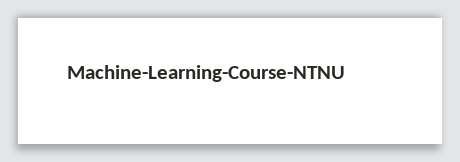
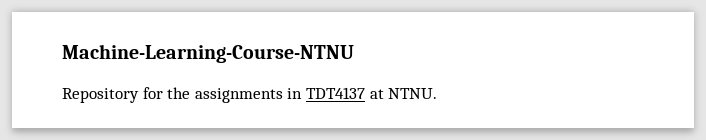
+ Repository for the assignments in TDT4137 at NTNU.

